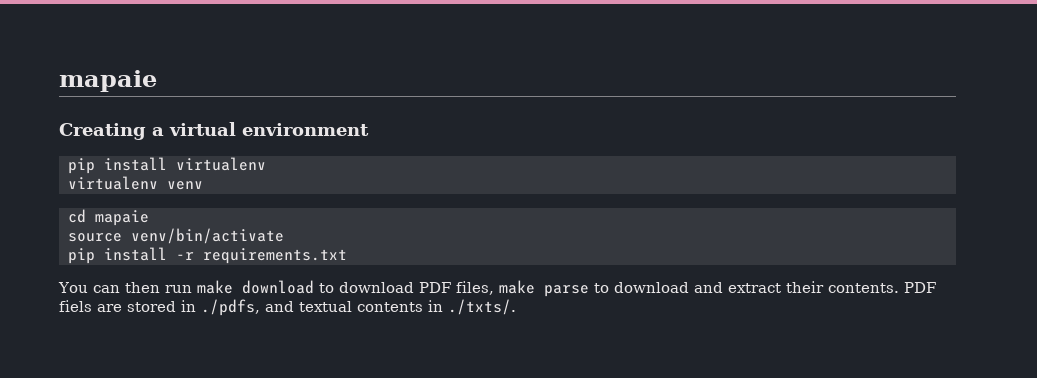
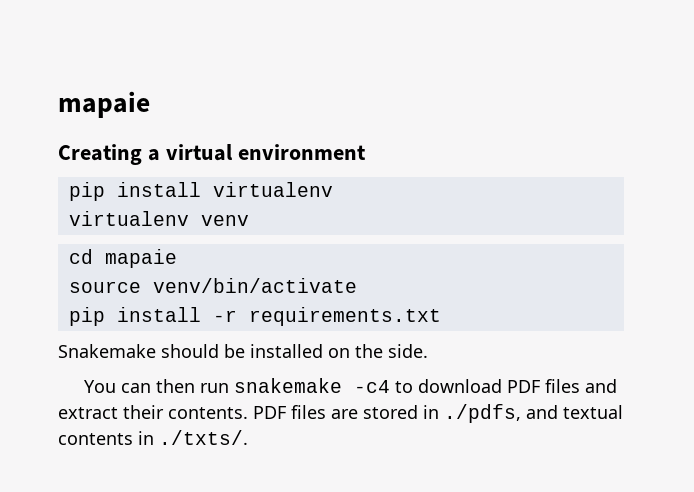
+ Snakemake should be installed on the side.
- You can then run make download to download PDF files, make parse to download and extract their contents.
+ You can then run snakemake -c4 to download PDF files and extract their contents.
- PDF fiels are stored in ./pdfs, and textual contents in ./txts/.
+ PDF files are stored in ./pdfs, and textual contents in ./txts/.

